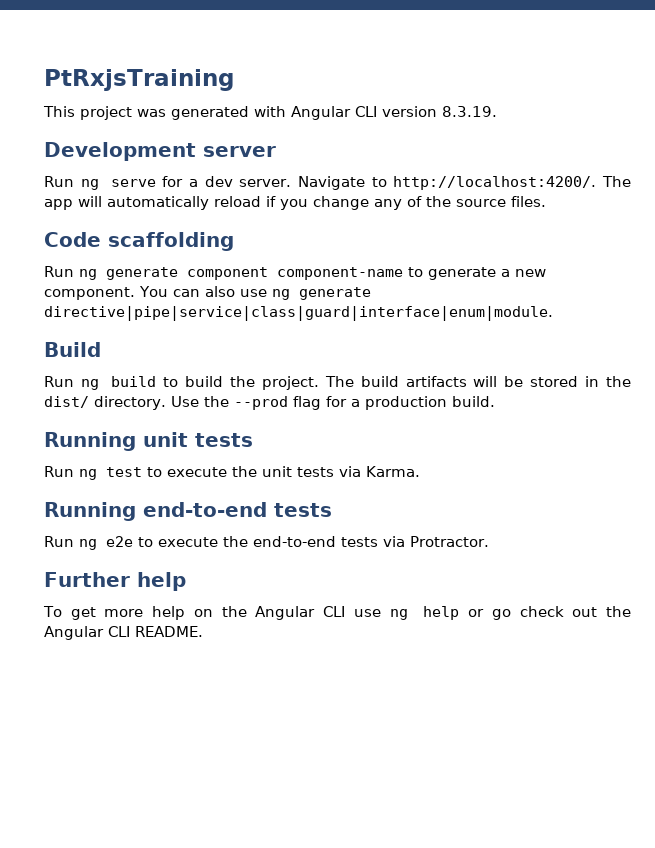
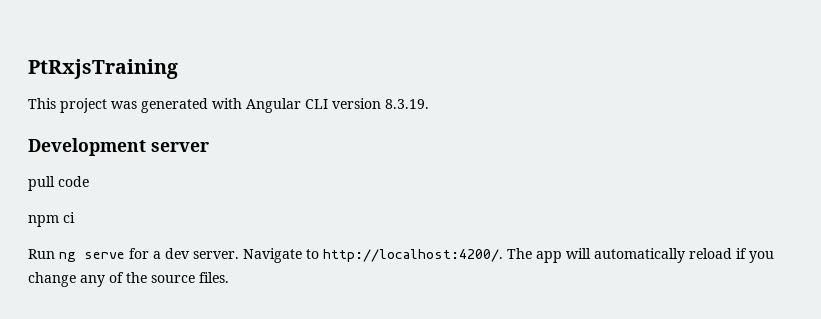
+ pull code
+ npm ci
- Code scaffolding
- Run ng generate component component-name to generate a new component. You can also use ng generate directive|pipe|service|class|guard|interface|enum|module.
- Build
- Run ng build to build the project. The build artifacts will be stored in the dist/ directory. Use the --prod flag for a production build.
- Running unit tests
- Run ng test to execute the unit tests via Karma.
- Running end-to-end tests
- Run ng e2e to execute the end-to-end tests via Protractor.
- Further help
- To get more help on the Angular CLI use ng help or go check out the Angular CLI README.

